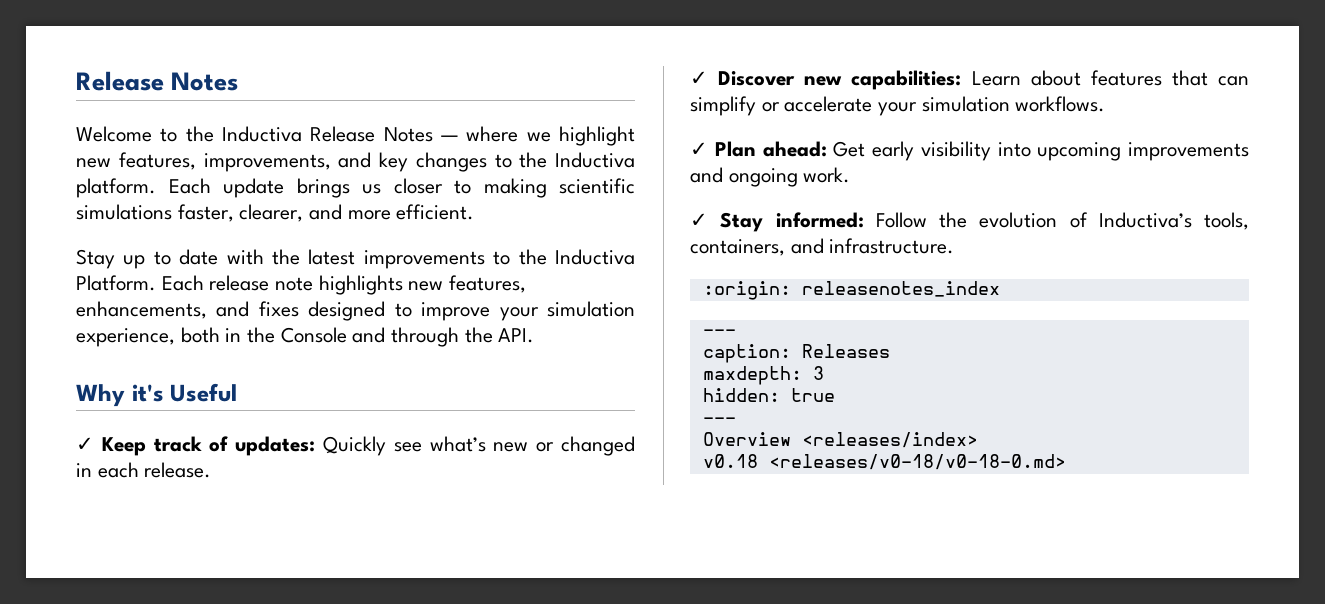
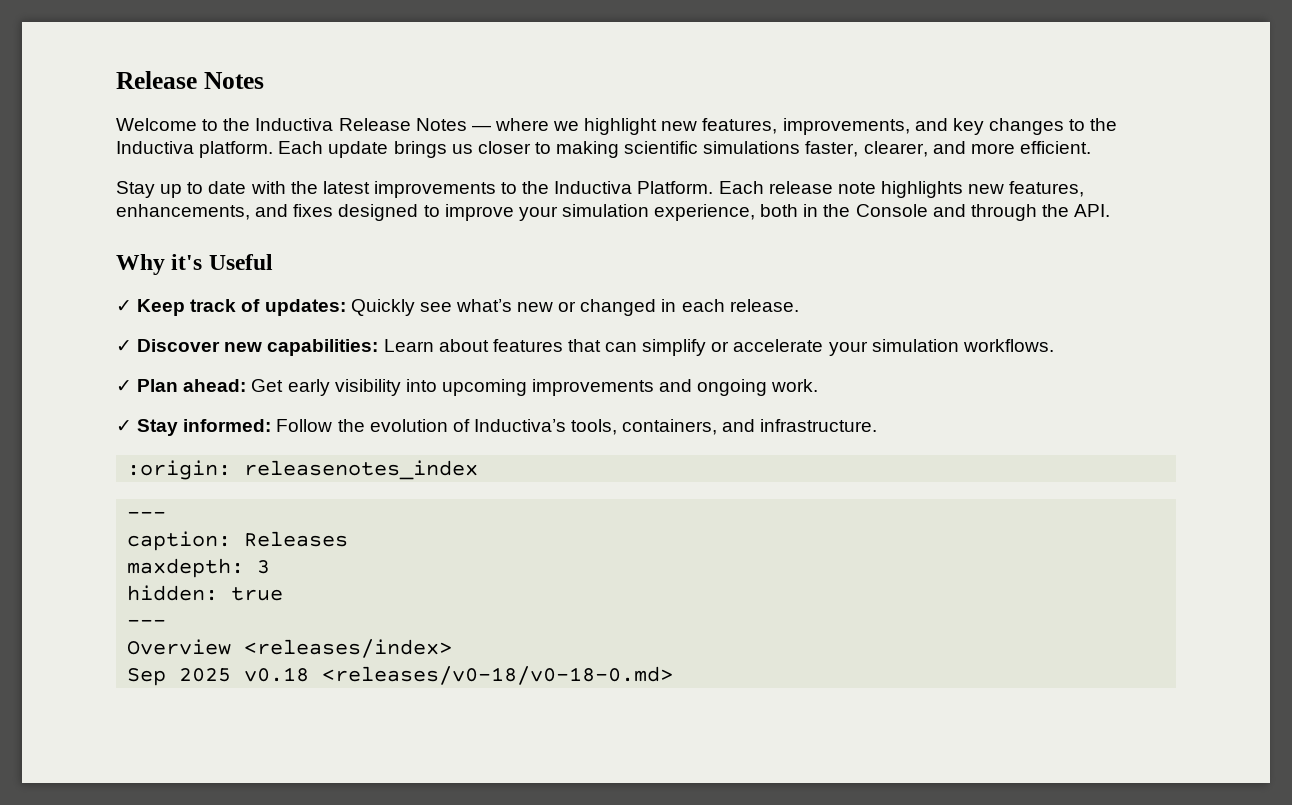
- v0.18 <releases/v0-18/v0-18-0.md>
+ Sep 2025 v0.18 <releases/v0-18/v0-18-0.md>

